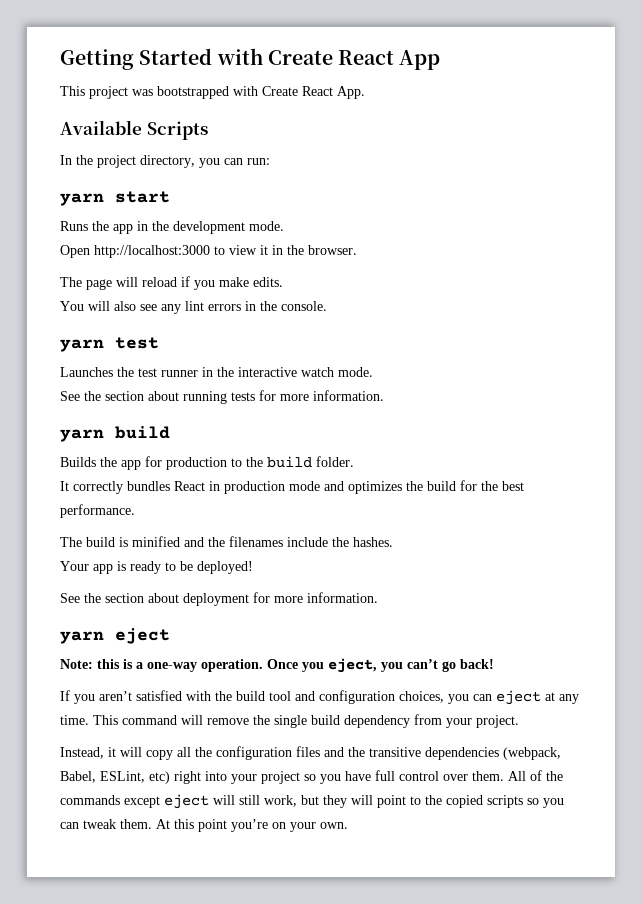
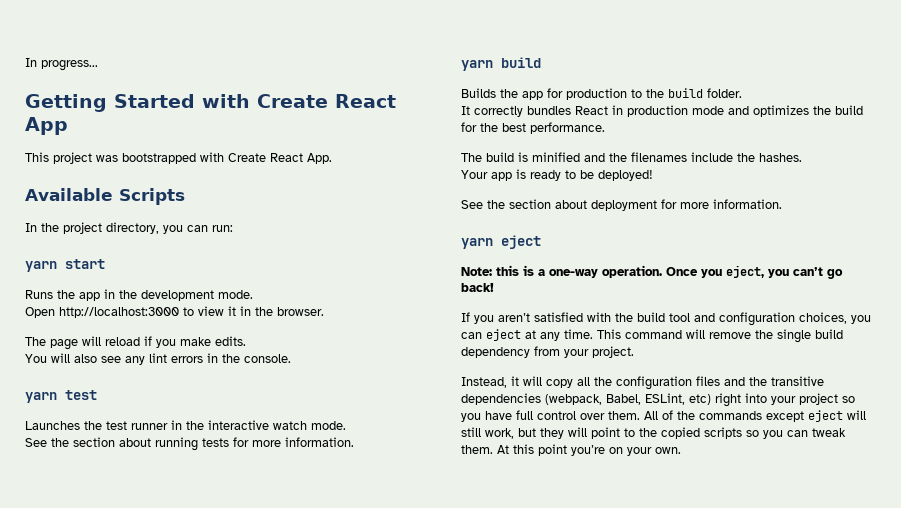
+ In progress...

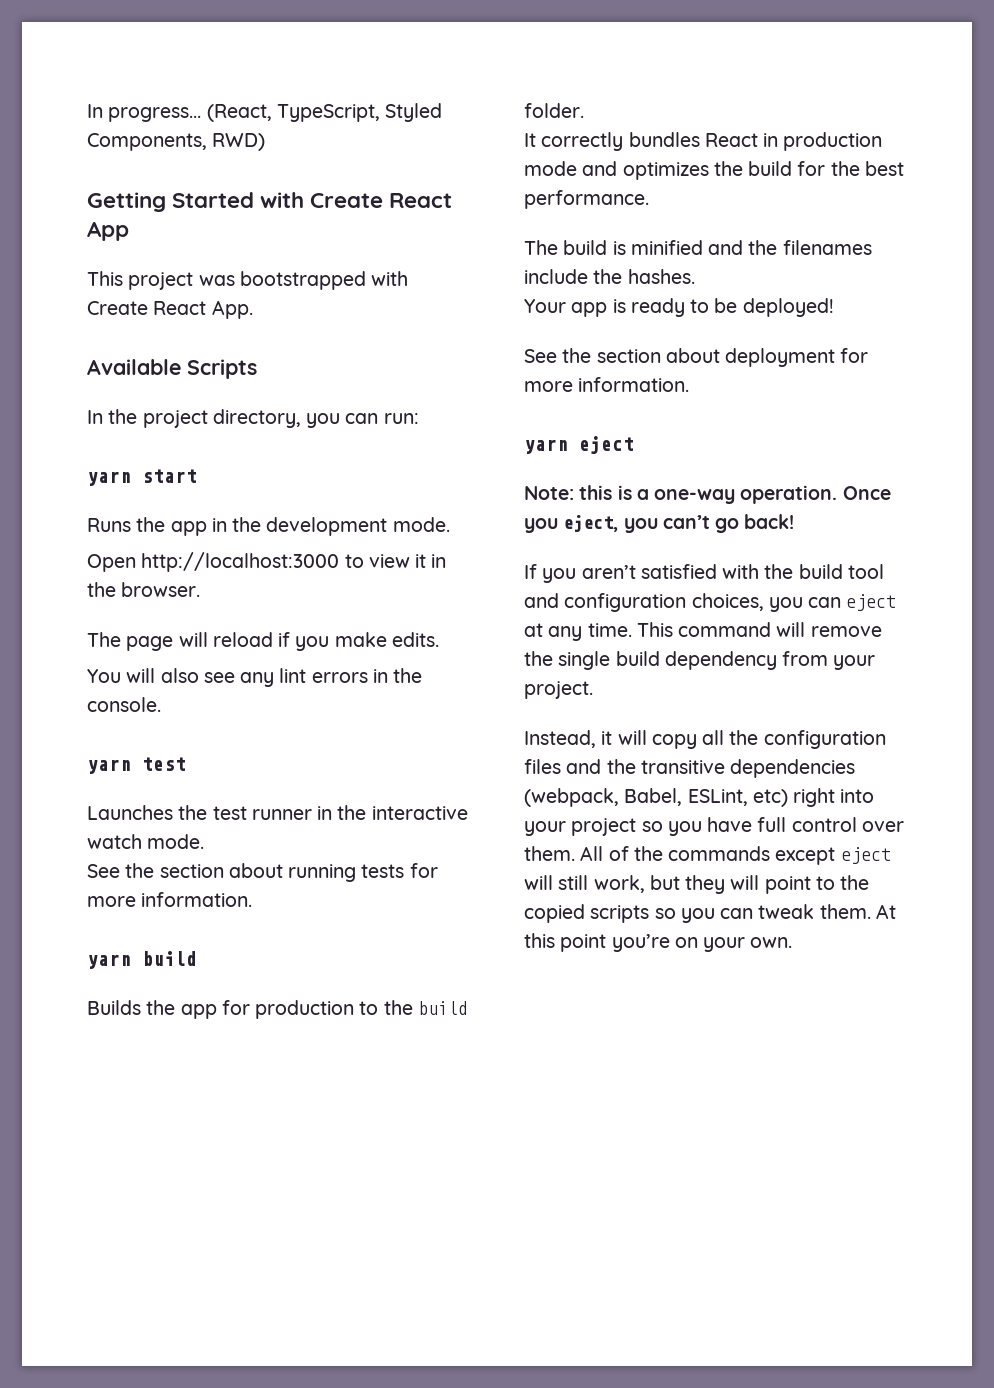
+ (React, TypeScript, Styled Components, RWD)

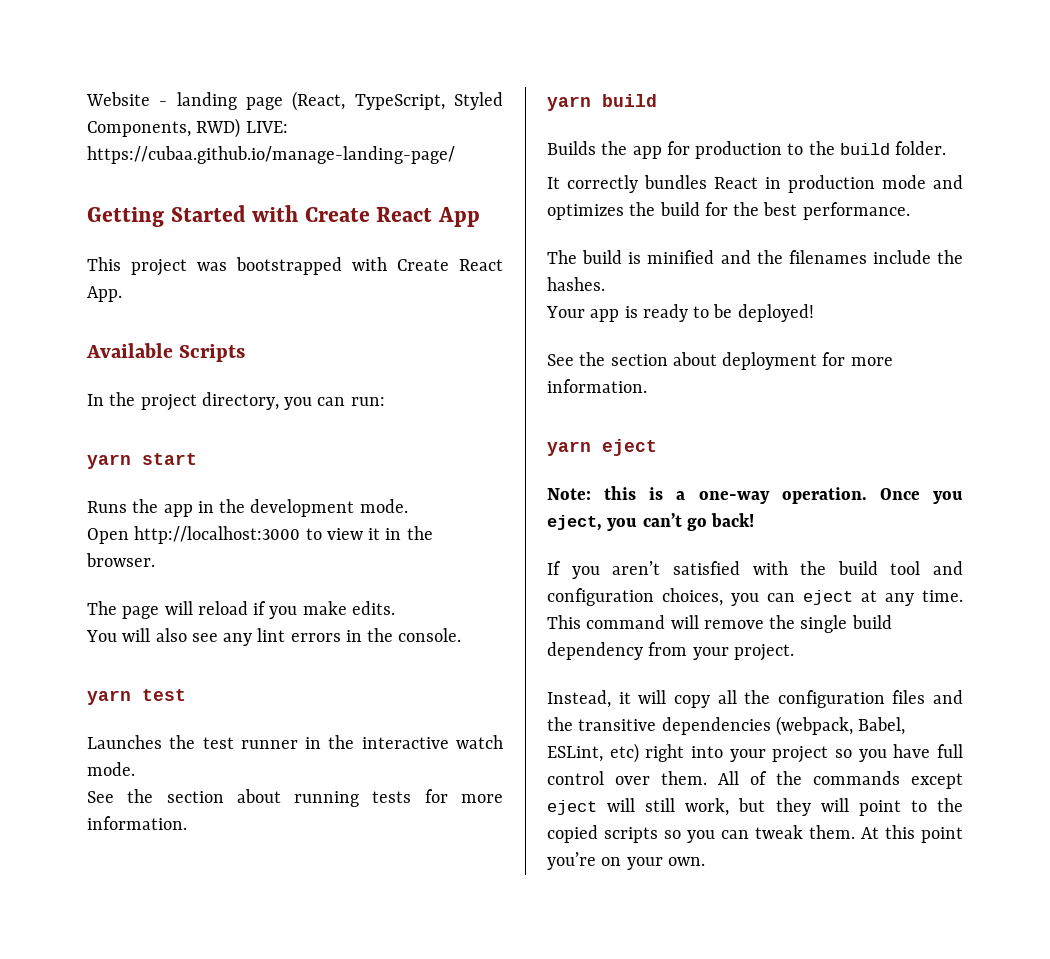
- In progress... (React, TypeScript, Styled Components, RWD)
+ Website - landing page (React, TypeScript, Styled Components, RWD) LIVE: https://cubaa.github.io/manage-landing-page/

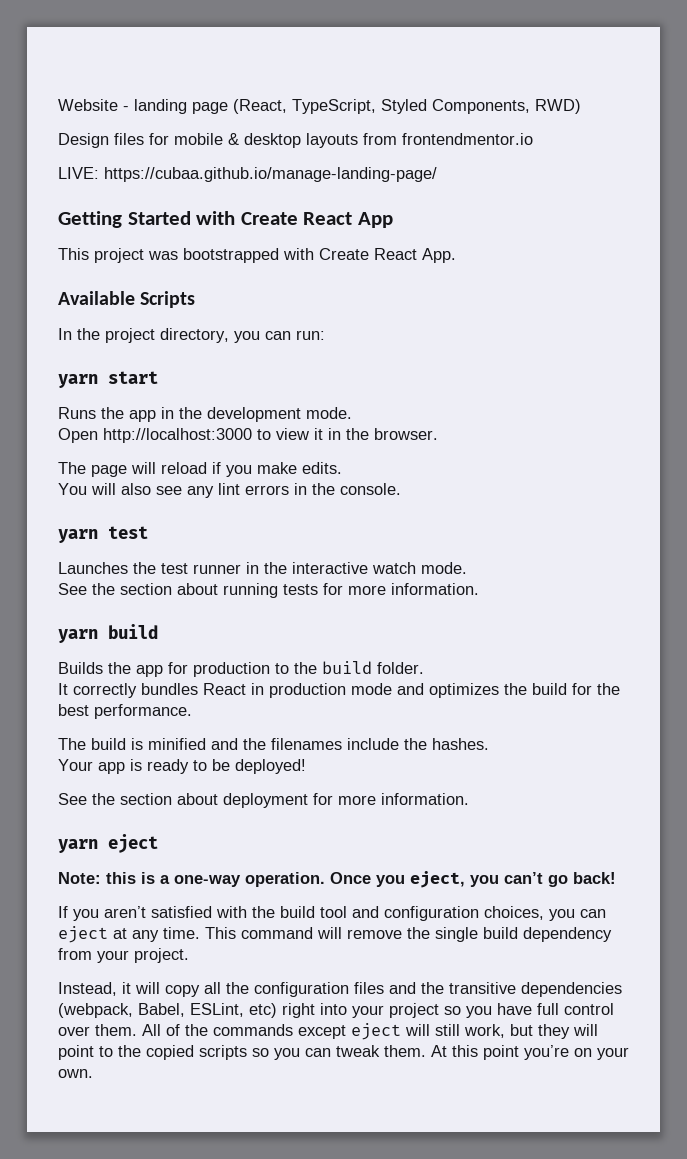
- Website - landing page (React, TypeScript, Styled Components, RWD) LIVE: https://cubaa.github.io/manage-landing-page/
+ Website - landing page (React, TypeScript, Styled Components, RWD)
+ Design files for mobile & desktop layouts from frontendmentor.io
+ LIVE: https://cubaa.github.io/manage-landing-page/

